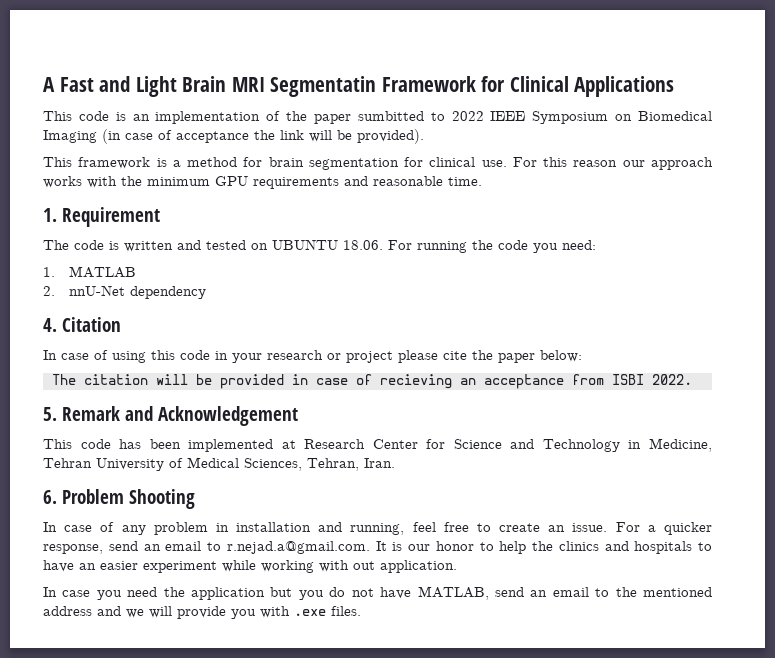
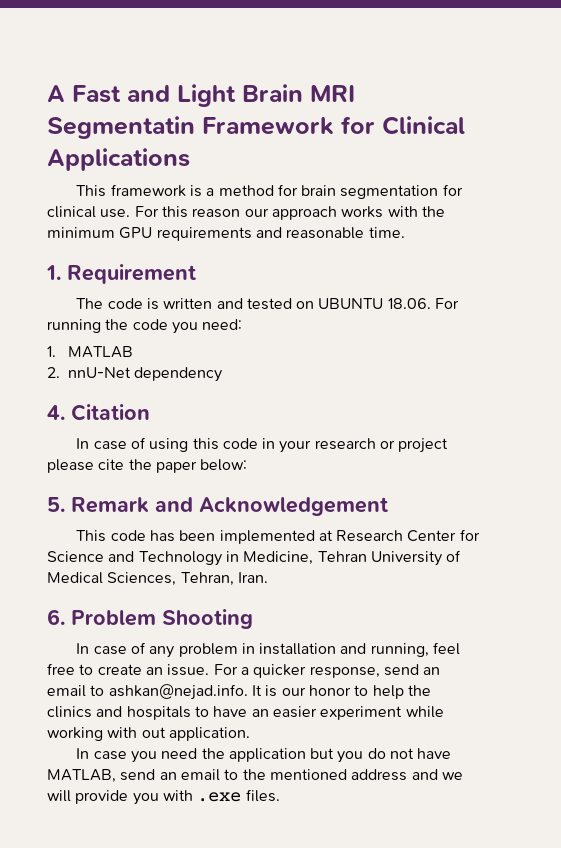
- This code is an implementation of the paper sumbitted to 2022 IEEE Symposium on Biomedical Imaging (in case of acceptance the link will be provided).
- The citation will be provided in case of recieving an acceptance from ISBI 2022.
- For a quicker response, send an email to r.nejad.a@gmail.com. It is our honor to help the clinics and hospitals to have an easier experiment while working with out application.
+ For a quicker response, send an email to ashkan@nejad.info. It is our honor to help the clinics and hospitals to have an easier experiment while working with out application.

